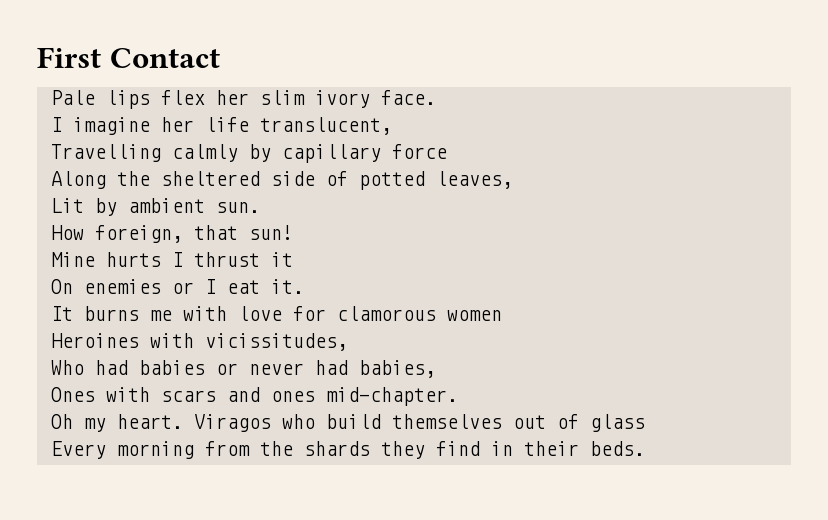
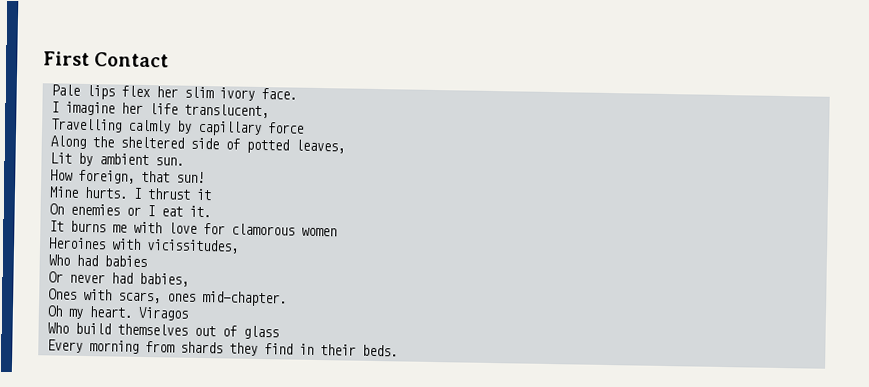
- Mine hurts I thrust it
+ Mine hurts. I thrust it
- Who had babies or never had babies,
+ Who had babies
+ Or never had babies,
- Ones with scars and ones mid-chapter.
+ Ones with scars, ones mid-chapter.
- Viragos who build themselves out of glass
+ Viragos
+ Who build themselves out of glass
- Every morning from the shards they find in their beds.
+ Every morning from shards they find in their beds.

